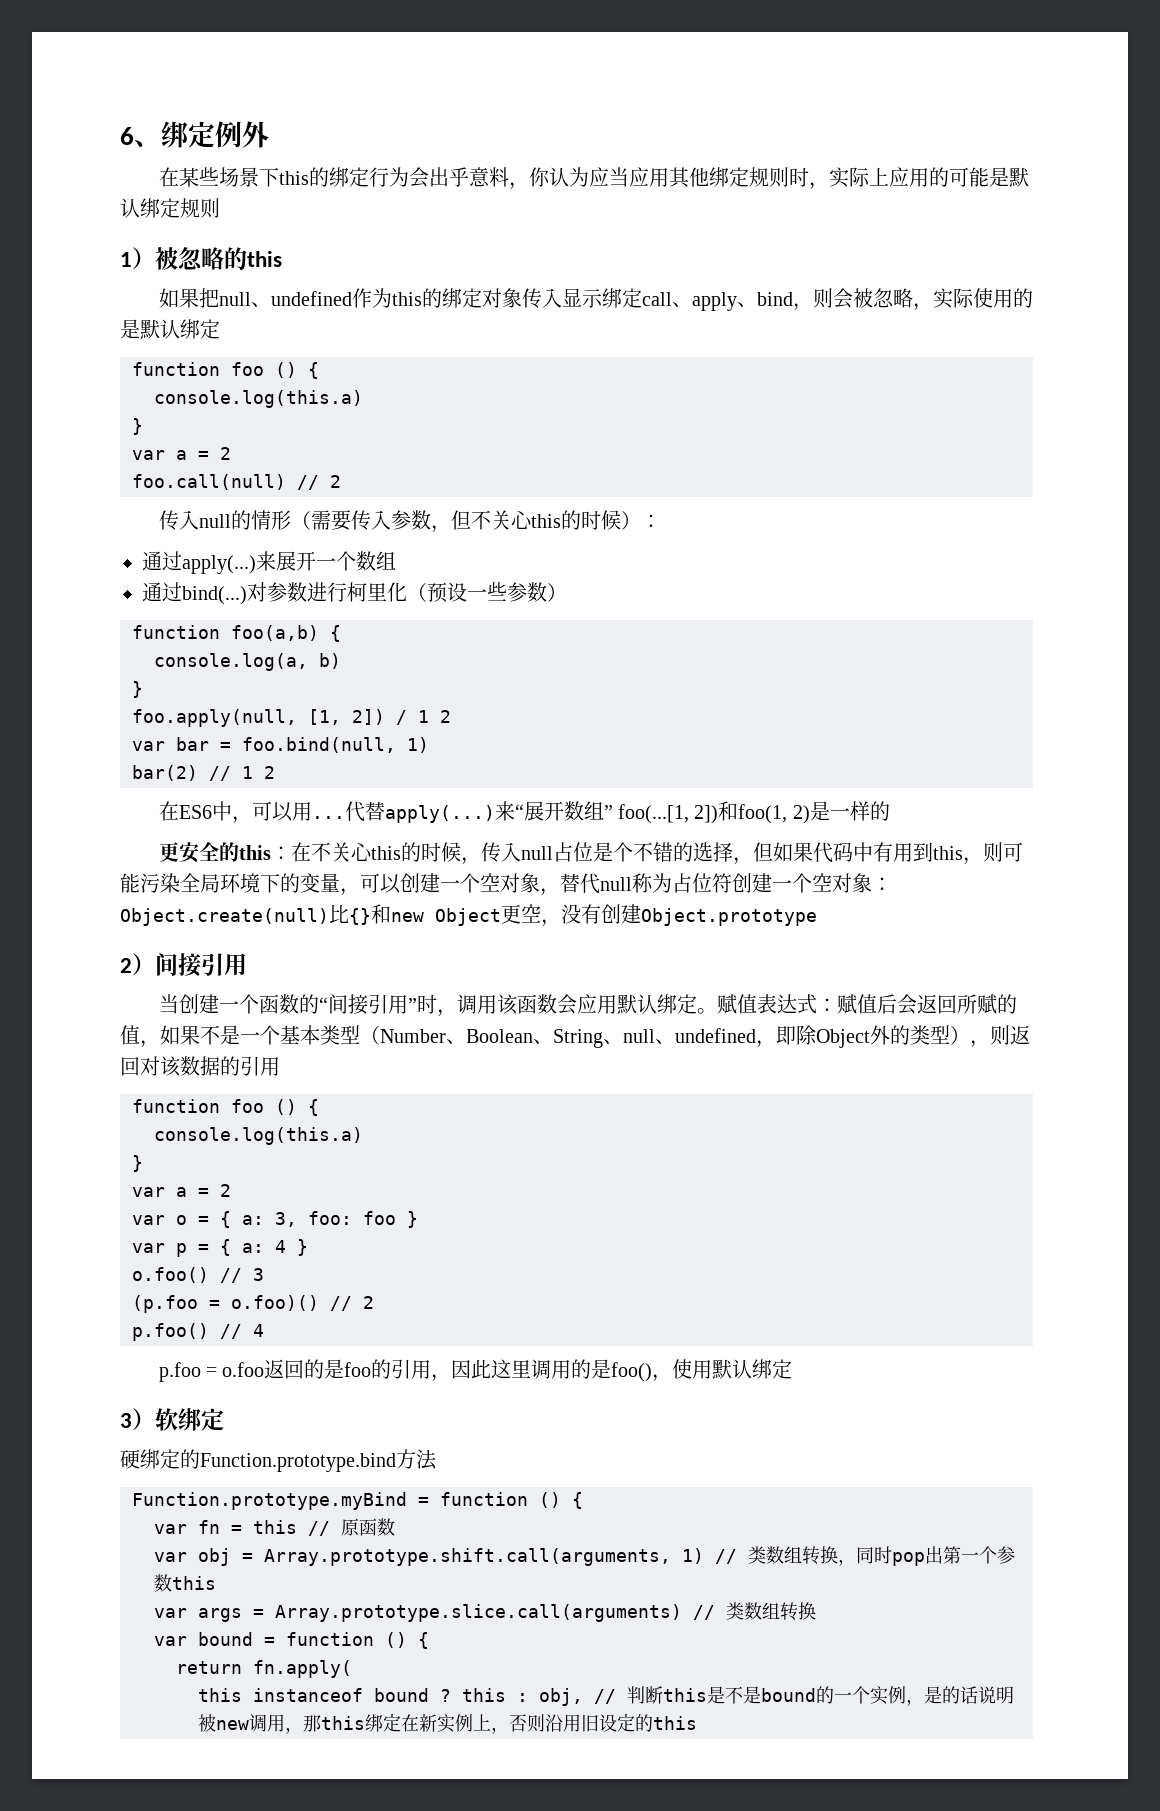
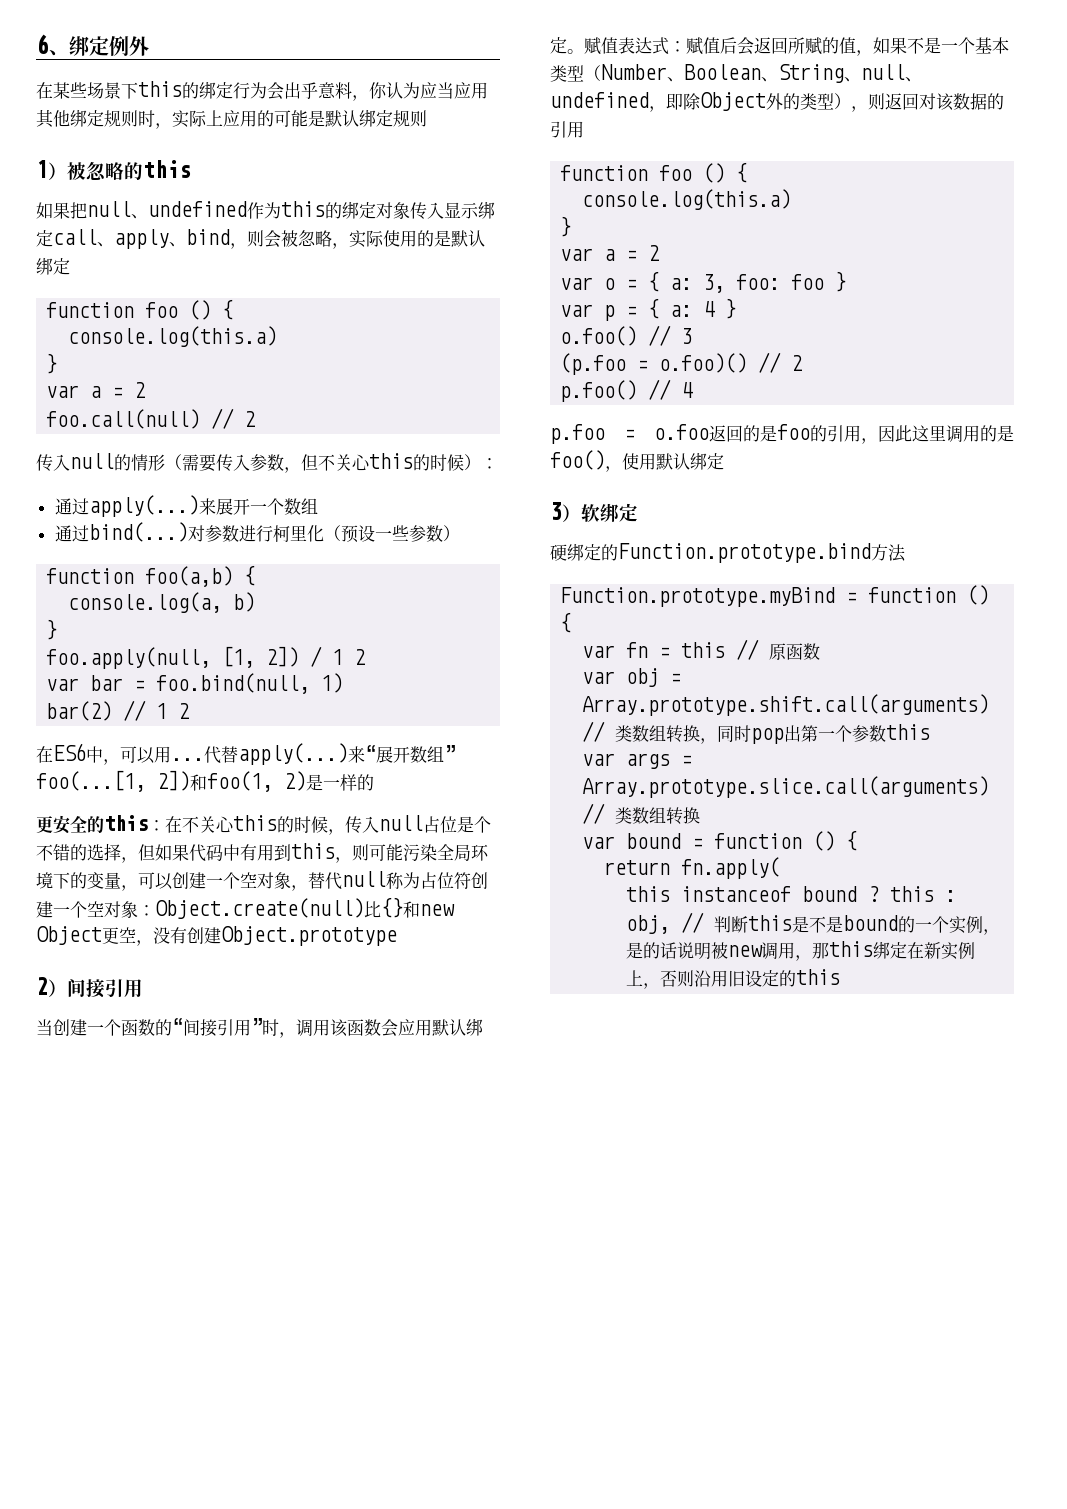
- var obj = Array.prototype.shift.call(arguments, 1) // 类数组转换，同时pop出第一个参数this
+ var obj = Array.prototype.shift.call(arguments) // 类数组转换，同时pop出第一个参数this

